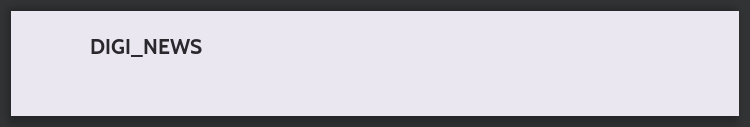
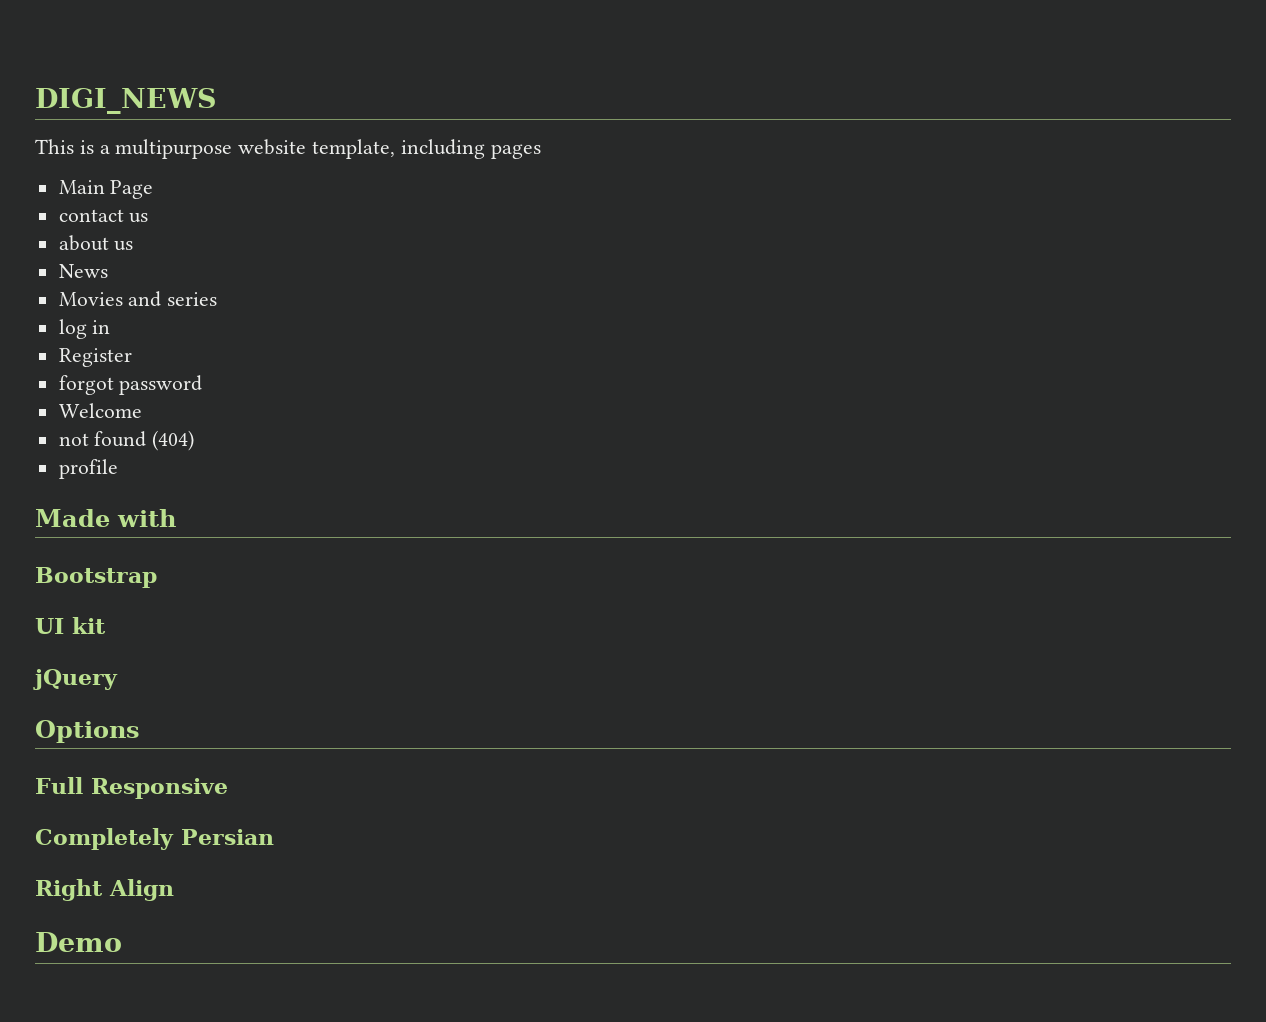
+ This is a multipurpose website template, including pages
+ Main Page
+ contact us
+ about us
+ News
+ Movies and series
+ log in
+ Register
+ forgot password
+ Welcome
+ not found (404)
+ profile
+ Made with
+ Bootstrap
+ UI kit
+ jQuery
+ Options
+ Full Responsive
+ Completely Persian
+ Right Align
+ Demo

